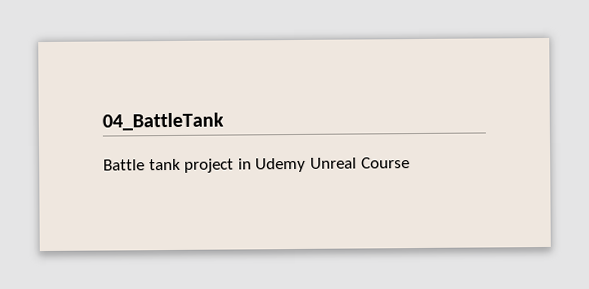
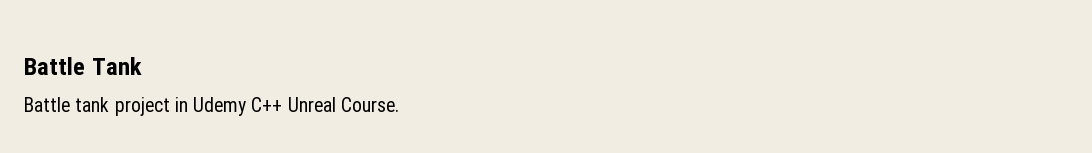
- 04_BattleTank
+ Battle Tank
- Battle tank project in Udemy Unreal Course
+ Battle tank project in Udemy C++ Unreal Course.

